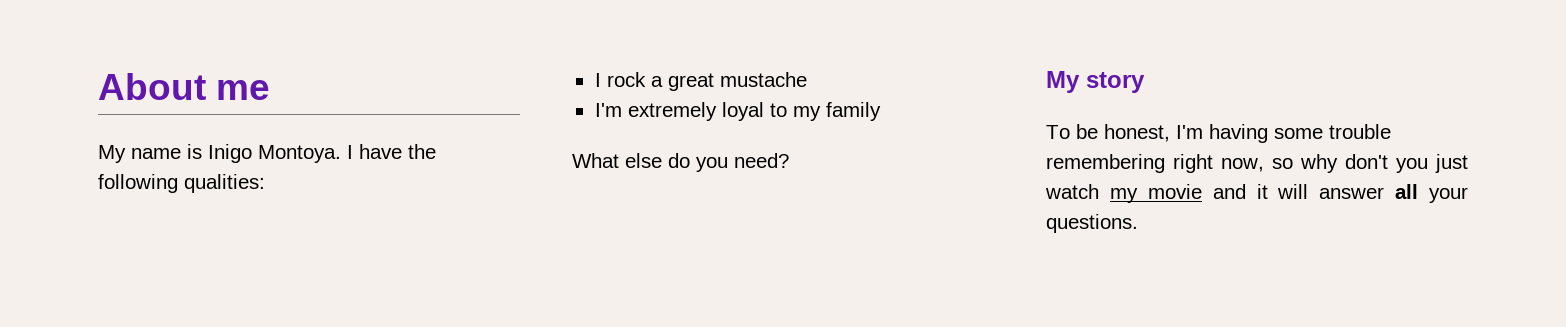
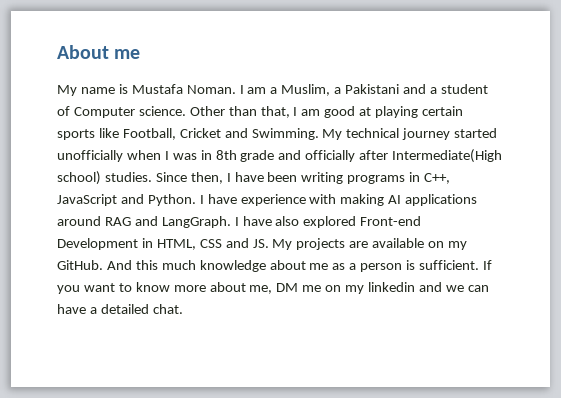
- My name is Inigo Montoya. I have the following qualities:
- I rock a great mustache
- I'm extremely loyal to my family
- What else do you need?
- My story
- To be honest, I'm having some trouble remembering right now, so why don't you just watch my movie and it will answer all your questions.
+ My name is Mustafa Noman. I am a Muslim, a Pakistani and a student of Computer science. Other than that, I am good at playing certain sports like Football, Cricket and Swimming. My technical journey started unofficially when I was in 8th grade and officially after Intermediate(High school) studies. Since then, I have been writing programs in C++, JavaScript and Python. I have experience with making AI applications around RAG and LangGraph. I have also explored Front-end Development in HTML, CSS and JS. My projects are available on my GitHub. And this much knowledge about me as a person is sufficient. If you want to know more about me, DM me on my linkedin and we can have a detailed chat.

